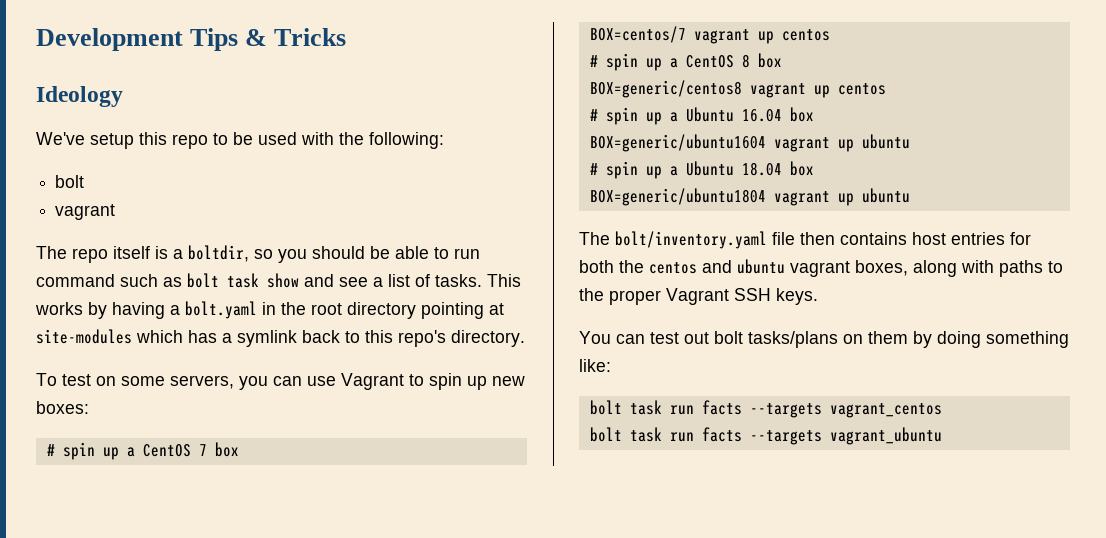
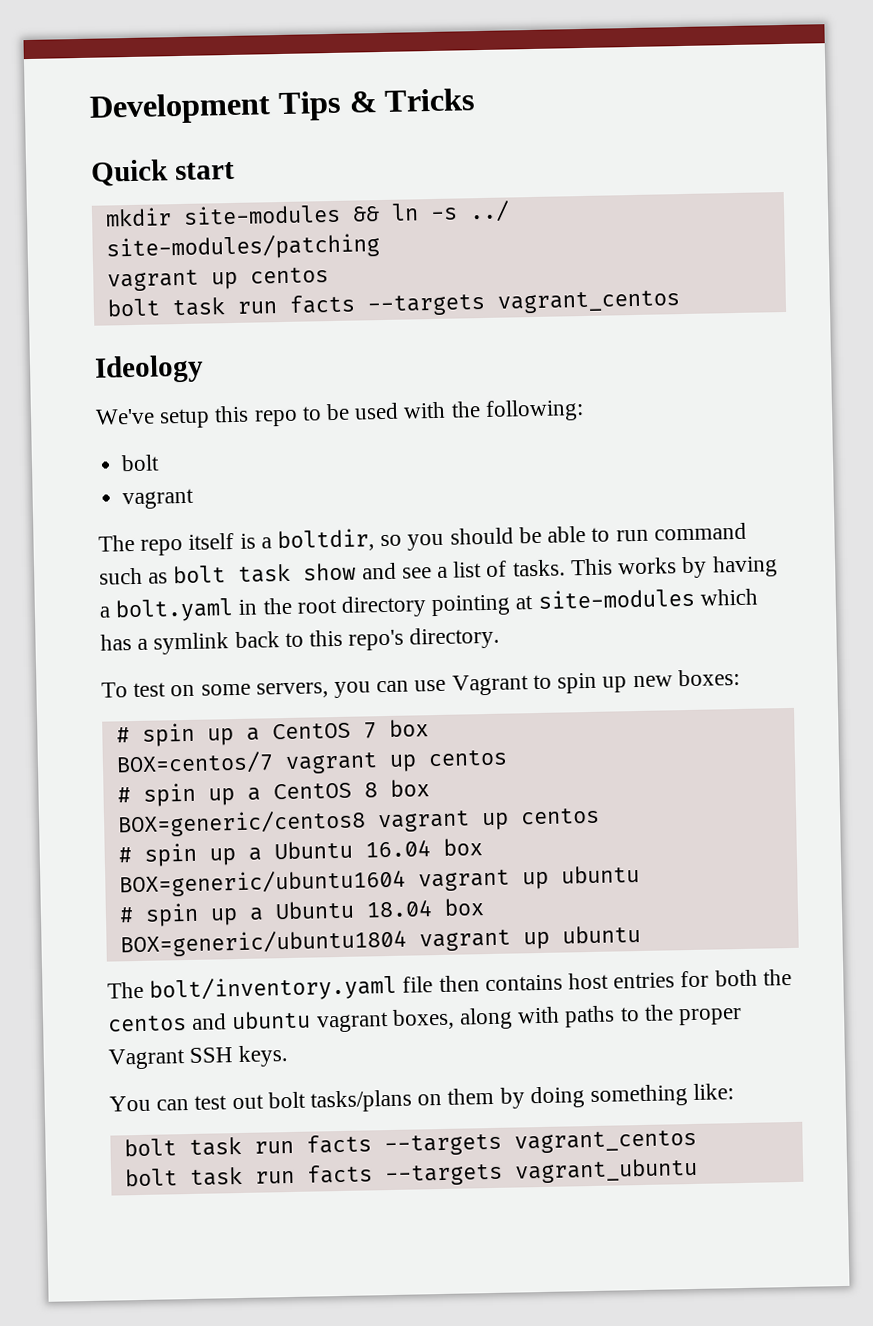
+ Quick start
+ mkdir site-modules && ln -s ../ site-modules/patching
+ vagrant up centos
+ bolt task run facts --targets vagrant_centos

